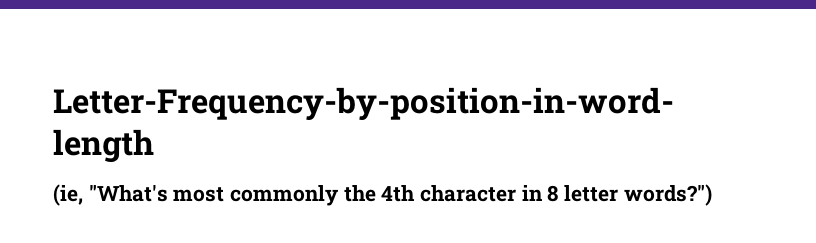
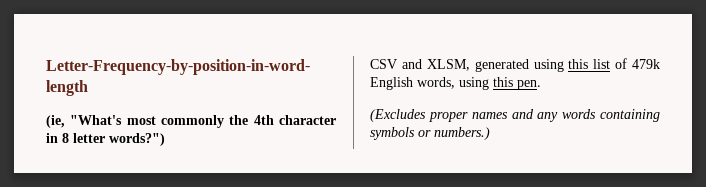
+ CSV and XLSM, generated using this list of 479k English words, using this pen.
+ (Excludes proper names and any words containing symbols or numbers.)

